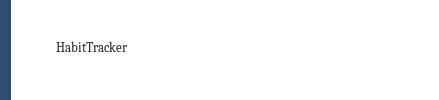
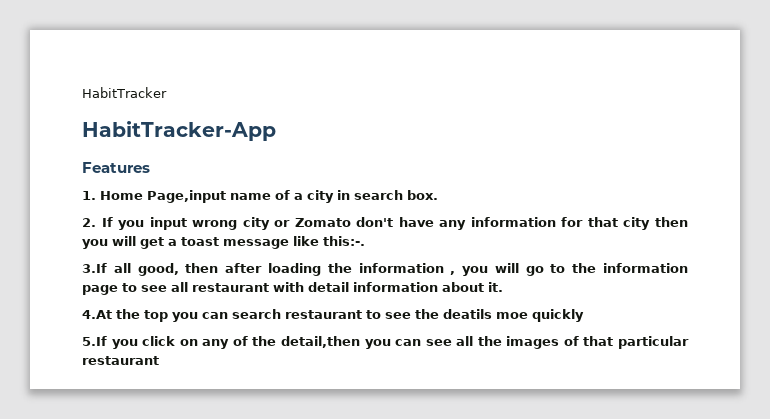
+ HabitTracker-App
+ Features
+ 1. Home Page,input name of a city in search box.
+ 2. If you input wrong city or Zomato don't have any information for that city then you will get a toast message like this:-.
+ 3.If all good, then after loading the information , you will go to the information page to see all restaurant with detail information about it.
+ 4.At the top you can search restaurant to see the deatils moe quickly
+ 5.If you click on any of the detail,then you can see all the images of that particular restaurant

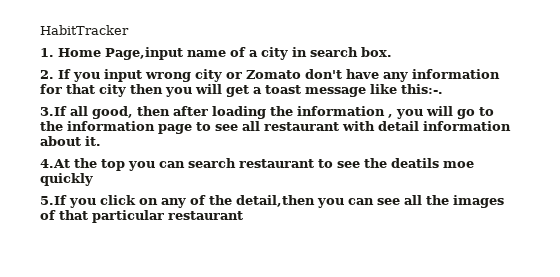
- HabitTracker-App
- Features

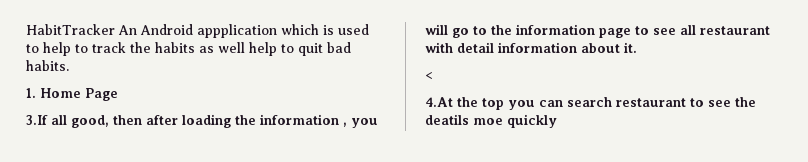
- HabitTracker
- 1. Home Page,input name of a city in search box.
- 2. If you input wrong city or Zomato don't have any information for that city then you will get a toast message like this:-.
+ HabitTracker An Android appplication which is used to help to track the habits as well help to quit bad habits.
+ 1. Home Page
+ <
- 5.If you click on any of the detail,then you can see all the images of that particular restaurant

